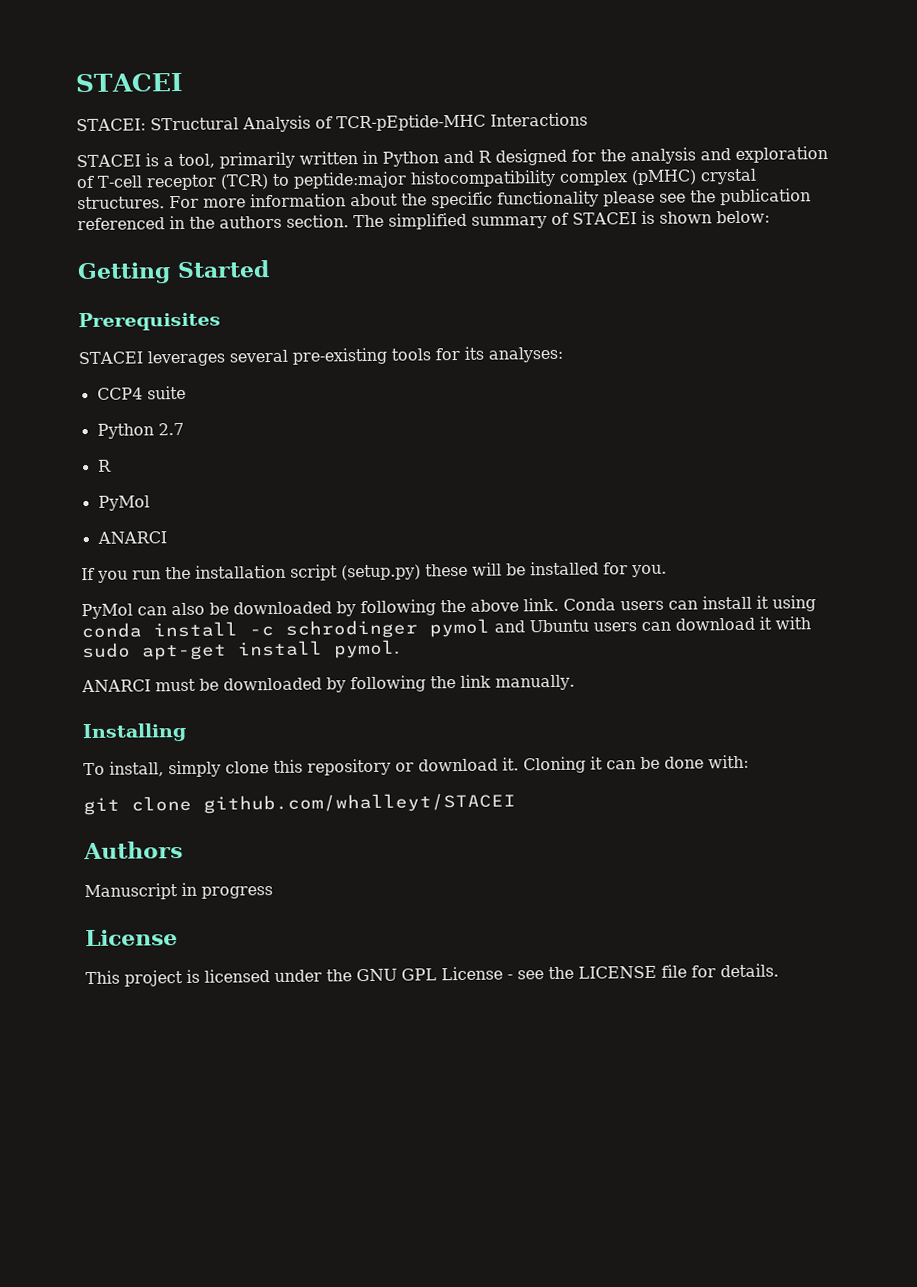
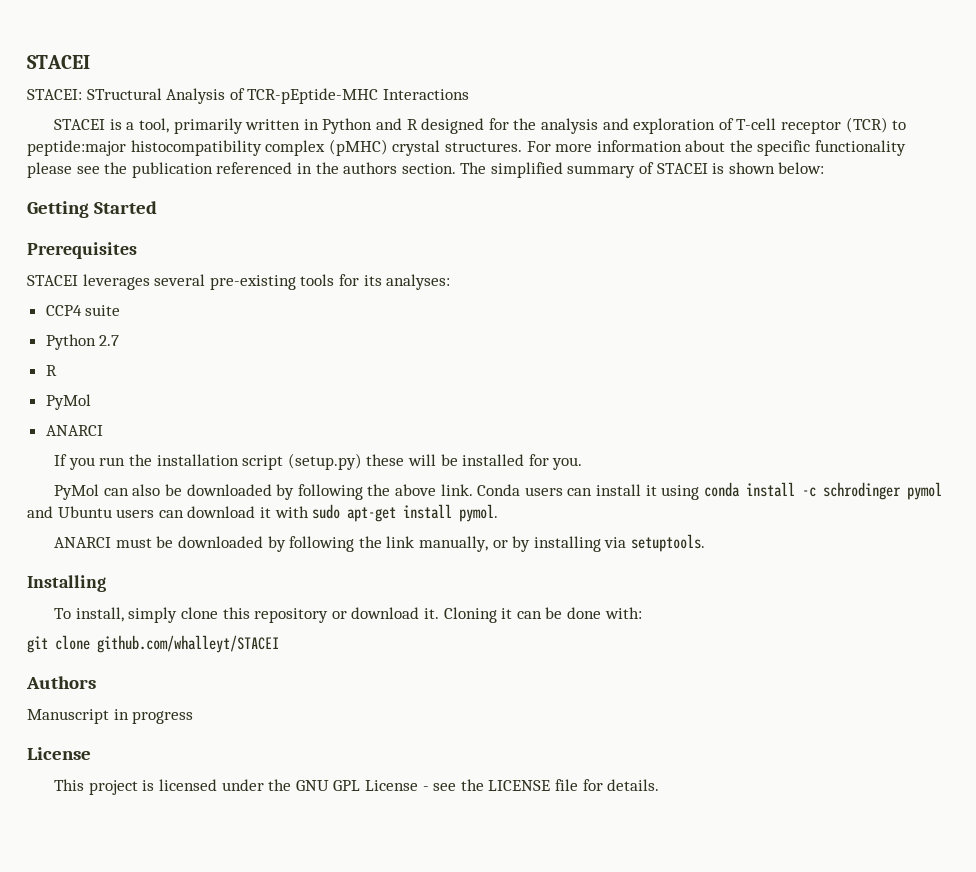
- ANARCI must be downloaded by following the link manually.
+ ANARCI must be downloaded by following the link manually, or by installing via setuptools.

